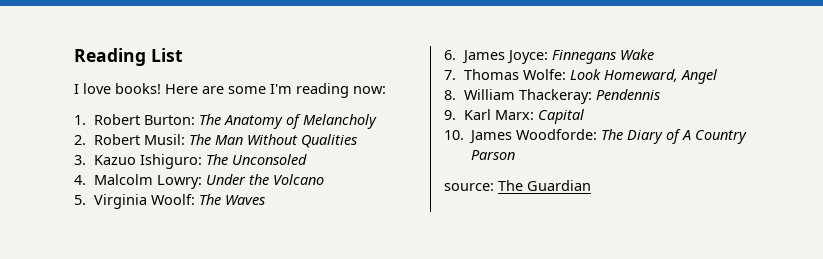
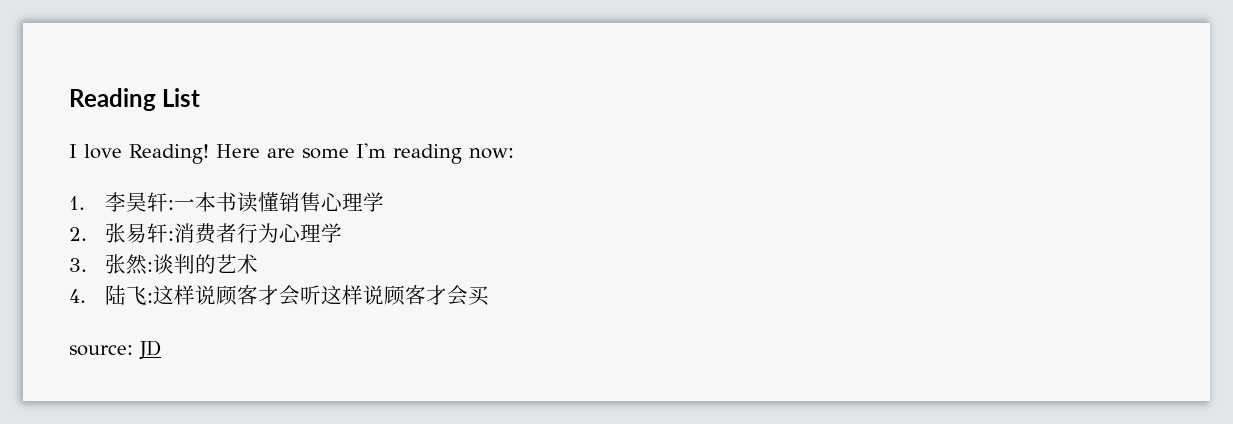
- I love books!
+ I love Reading!
- 1. Robert Burton: The Anatomy of Melancholy
- 2. Robert Musil: The Man Without Qualities
- 3. Kazuo Ishiguro: The Unconsoled
- 4. Malcolm Lowry: Under the Volcano
- 5. Virginia Woolf: The Waves
- 6. James Joyce: Finnegans Wake
- 7. Thomas Wolfe: Look Homeward, Angel
- 8. William Thackeray: Pendennis
- 9. Karl Marx: Capital
- 10. James Woodforde: The Diary of A Country Parson
+ 1.李昊轩:一本书读懂销售心理学
+ 2.张易轩:消费者行为心理学
+ 3.张然:谈判的艺术
+ 4.陆飞:这样说顾客才会听这样说顾客才会买
- source: The Guardian
+ source: JD

